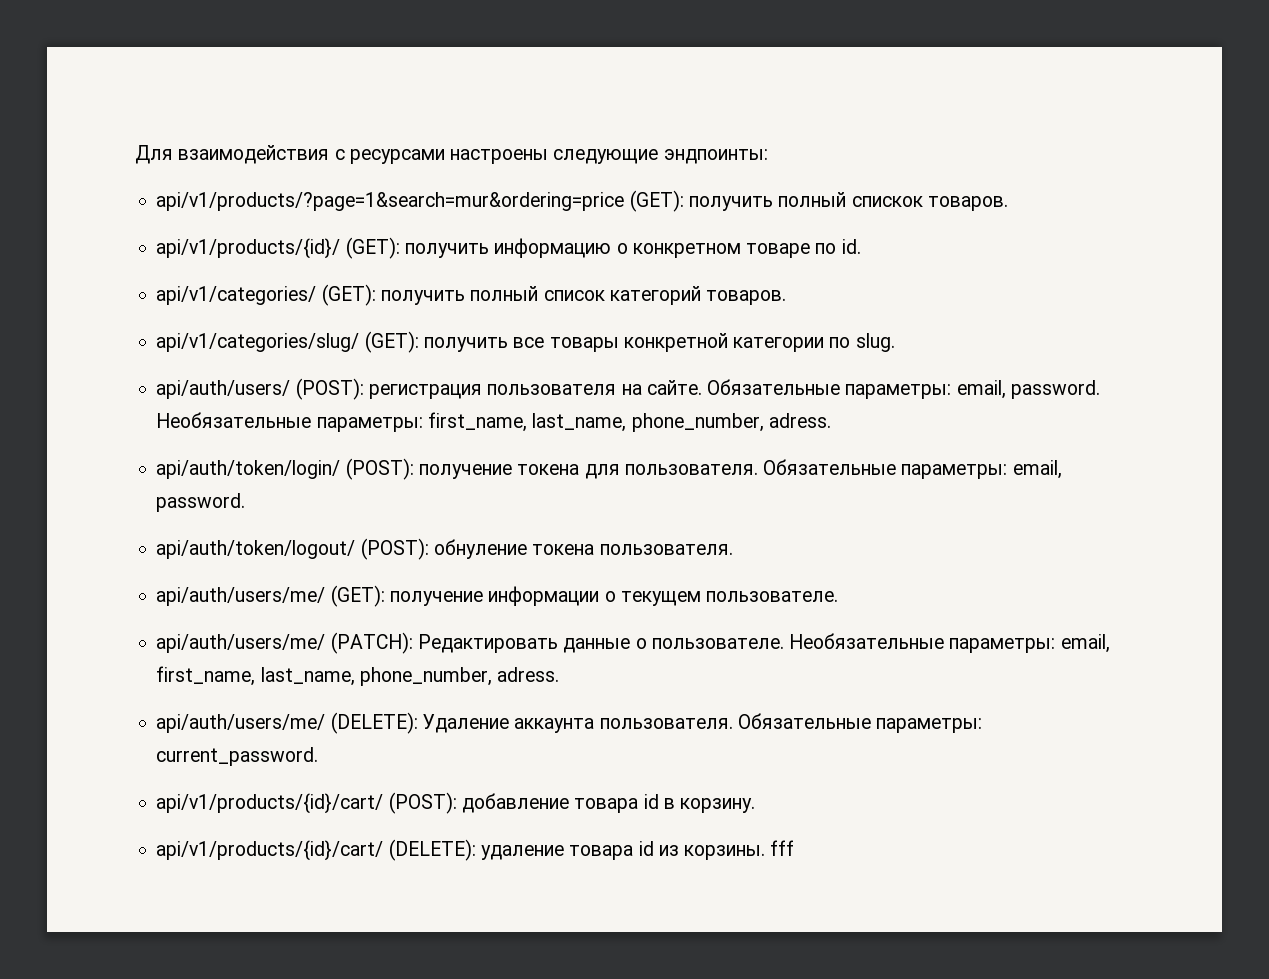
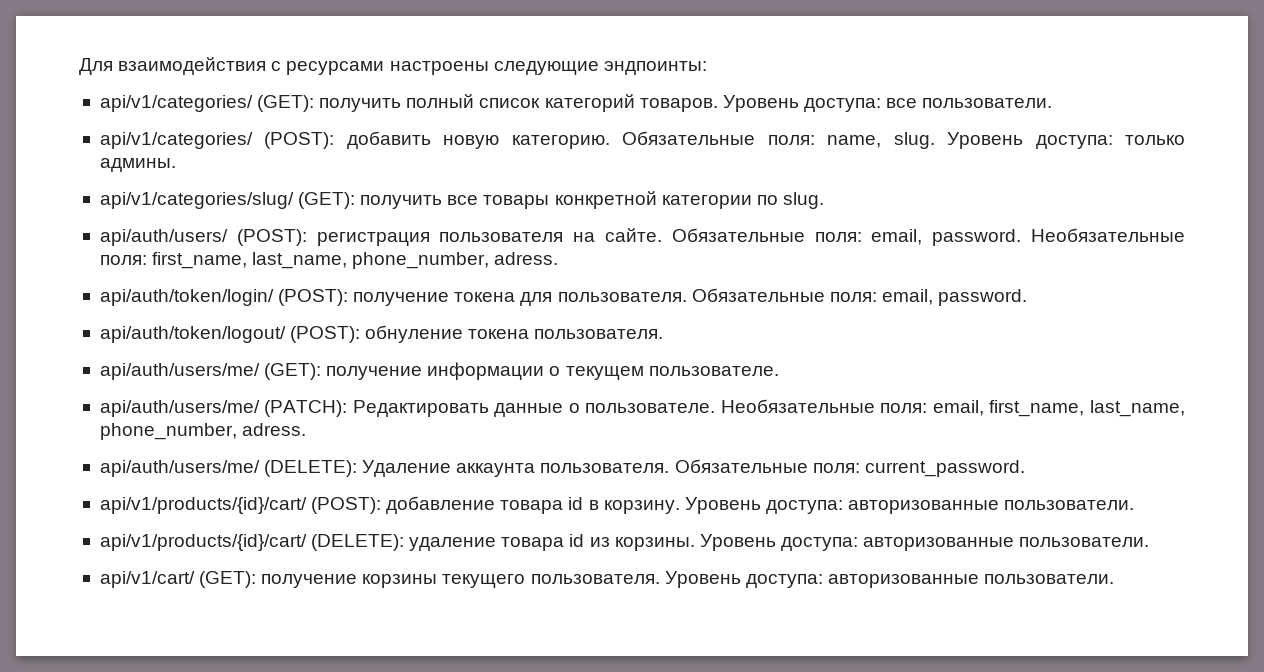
- api/v1/products/?page=1&search=mur&ordering=price (GET): получить полный спискок товаров.
- api/v1/products/{id}/ (GET): получить информацию о конкретном товаре по id.
+ Уровень доступа: все пользователи.
+ api/v1/categories/ (POST): добавить новую категорию. Обязательные поля: name, slug. Уровень доступа: только админы.
- api/auth/users/ (POST): регистрация пользователя на сайте. Обязательные параметры: email, password.
+ api/auth/users/ (POST): регистрация пользователя на сайте. Обязательные поля: email, password.
- Необязательные параметры: first_name, last_name, phone_number, adress.
+ Необязательные поля: first_name, last_name, phone_number, adress.
- api/auth/token/login/ (POST): получение токена для пользователя. Обязательные параметры: email, password.
+ api/auth/token/login/ (POST): получение токена для пользователя. Обязательные поля: email, password.
- Необязательные параметры: email, first_name, last_name, phone_number, adress.
+ Необязательные поля: email, first_name, last_name, phone_number, adress.
- Обязательные параметры: current_password.
+ Обязательные поля: current_password.
- api/v1/products/{id}/cart/ (POST): добавление товара id в корзину.
+ api/v1/products/{id}/cart/ (POST): добавление товара id в корзину. Уровень доступа: авторизованные пользователи.
- api/v1/products/{id}/cart/ (DELETE): удаление товара id из корзины. fff
+ api/v1/products/{id}/cart/ (DELETE): удаление товара id из корзины. Уровень доступа: авторизованные пользователи.
+ api/v1/cart/ (GET): получение корзины текущего пользователя. Уровень доступа: авторизованные пользователи.

